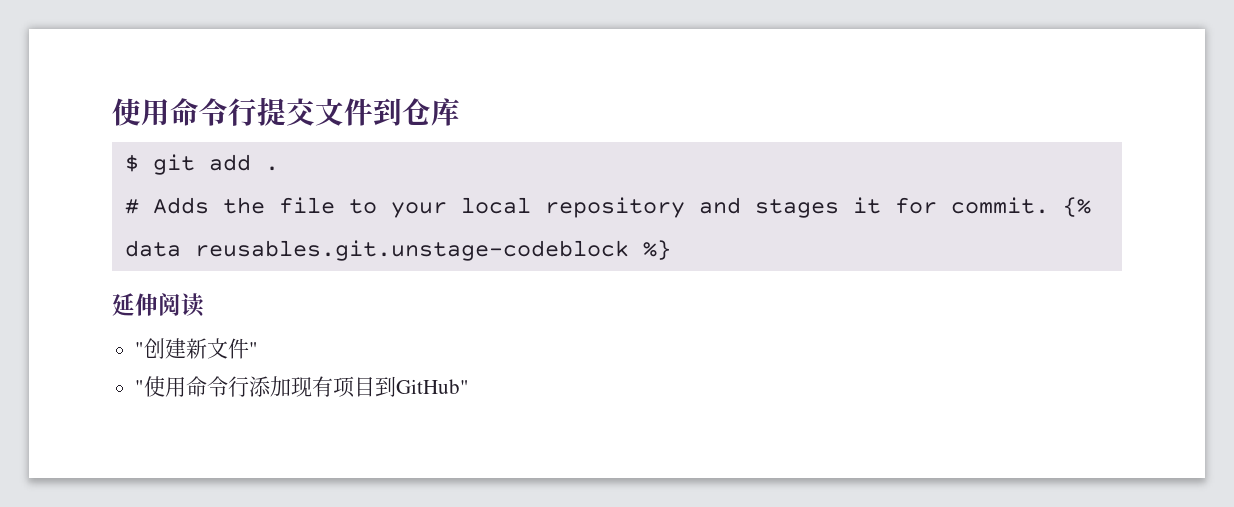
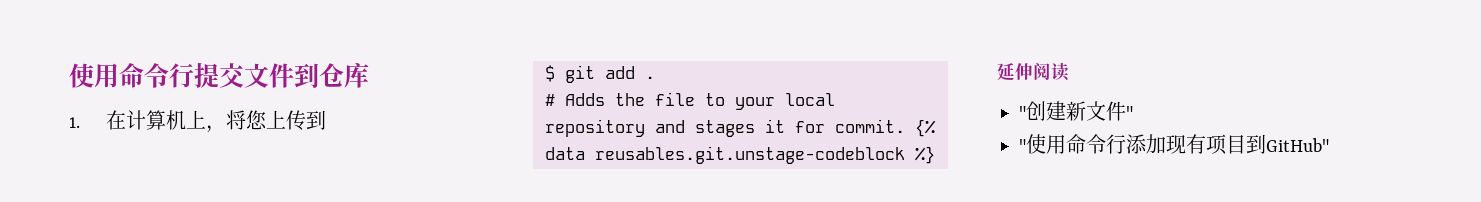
+ 1.在计算机上，将您上传到

